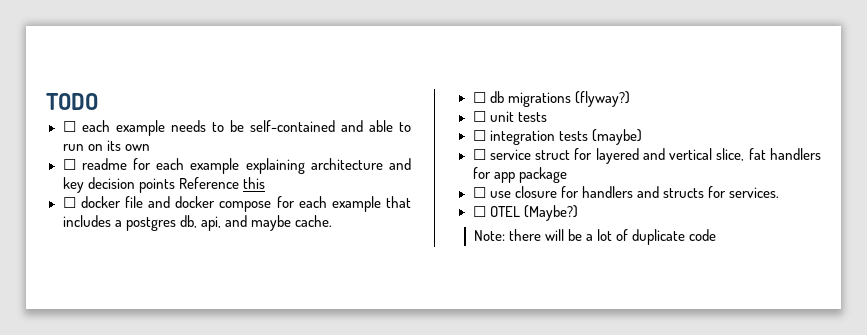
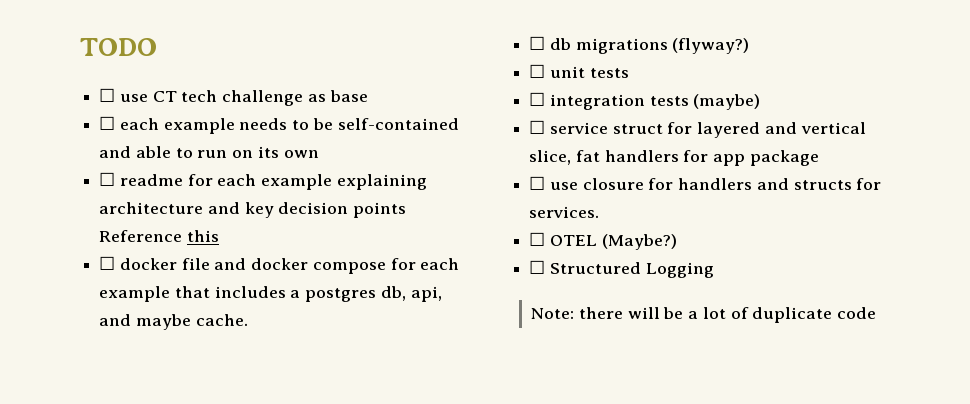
+ ☐ use CT tech challenge as base
+ ☐ Structured Logging

